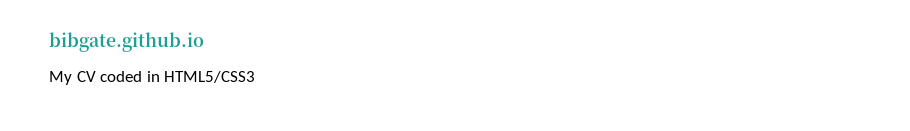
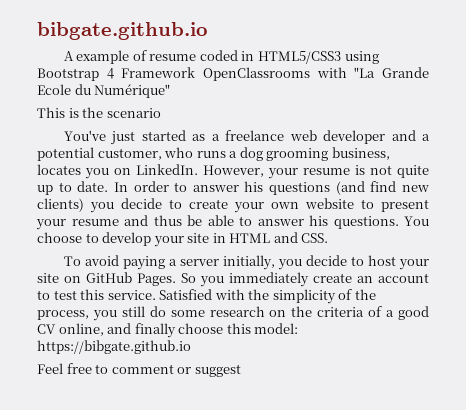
- My CV coded in HTML5/CSS3
+ A example of resume coded in HTML5/CSS3 using Bootstrap 4 Framework OpenClassrooms with "La Grande Ecole du Numérique"
+ This is the scenario
+ You've just started as a freelance web developer and a potential customer, who runs a dog grooming business, locates you on LinkedIn. However, your resume is not quite up to date. In order to answer his questions (and find new clients) you decide to create your own website to present your resume and thus be able to answer his questions. You choose to develop your site in HTML and CSS.
+ To avoid paying a server initially, you decide to host your site on GitHub Pages. So you immediately create an account to test this service. Satisfied with the simplicity of the process, you still do some research on the criteria of a good CV online, and finally choose this model: https://bibgate.github.io
+ Feel free to comment or suggest

